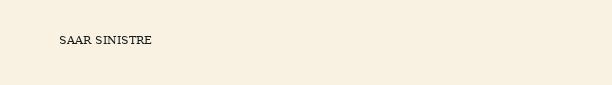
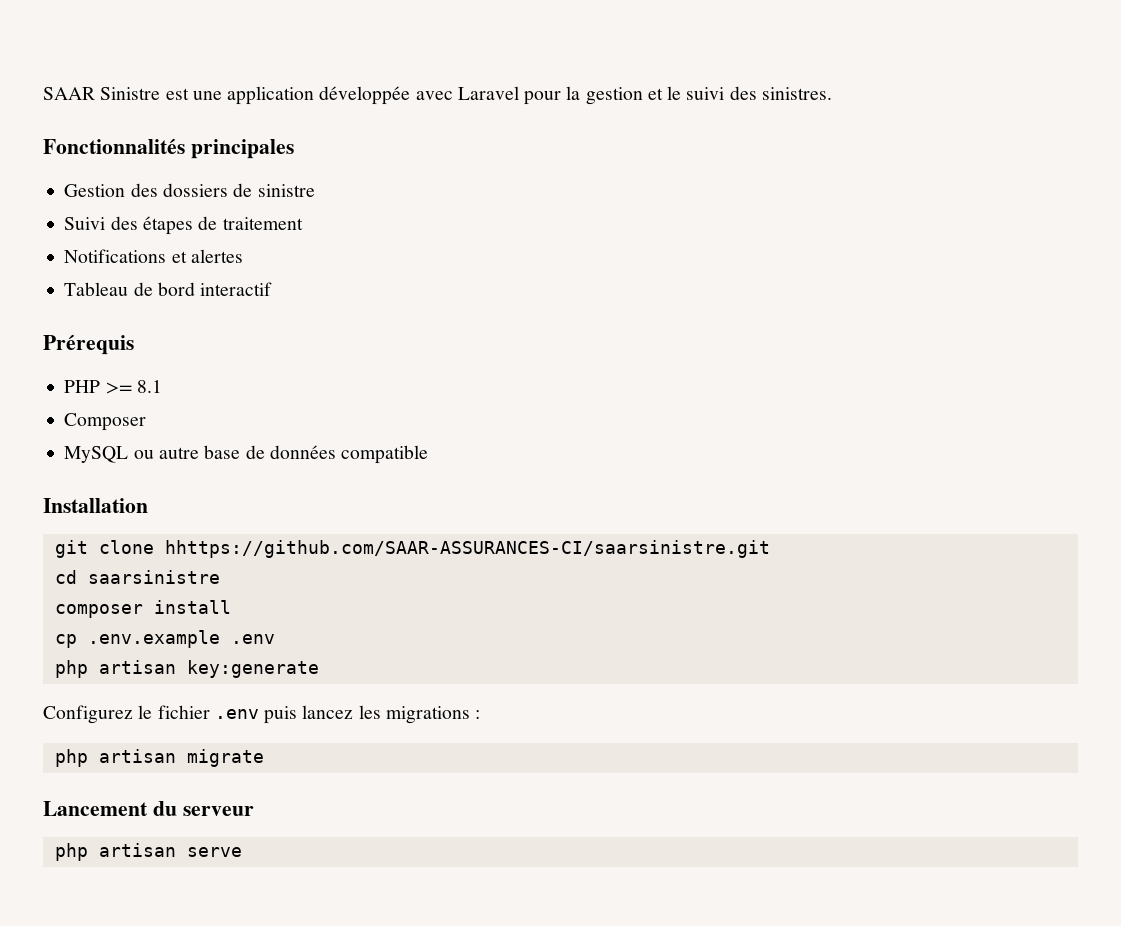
- SAAR SINISTRE
+ SAAR Sinistre est une application développée avec Laravel pour la gestion et le suivi des sinistres.
+ Fonctionnalités principales
+ Gestion des dossiers de sinistre
+ Suivi des étapes de traitement
+ Notifications et alertes
+ Tableau de bord interactif
+ Prérequis
+ PHP >= 8.1
+ Composer
+ MySQL ou autre base de données compatible
+ Installation
+ git clone hhttps://github.com/SAAR-ASSURANCES-CI/saarsinistre.git
+ cd saarsinistre
+ composer install
+ cp .env.example .env
+ php artisan key:generate
+ Configurez le fichier .env puis lancez les migrations :
+ php artisan migrate
+ Lancement du serveur
+ php artisan serve

